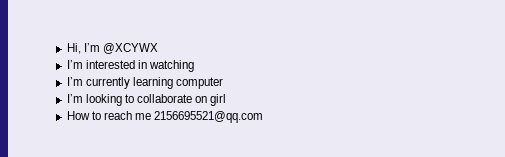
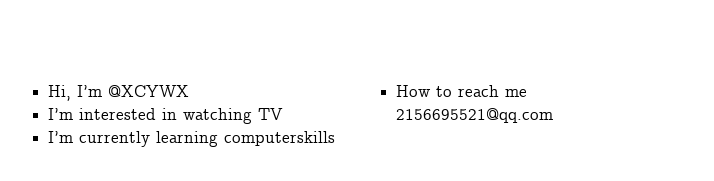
- I’m interested in watching
+ I’m interested in watching TV
- I’m currently learning computer
- I’m looking to collaborate on girl
+ I’m currently learning computerskills

